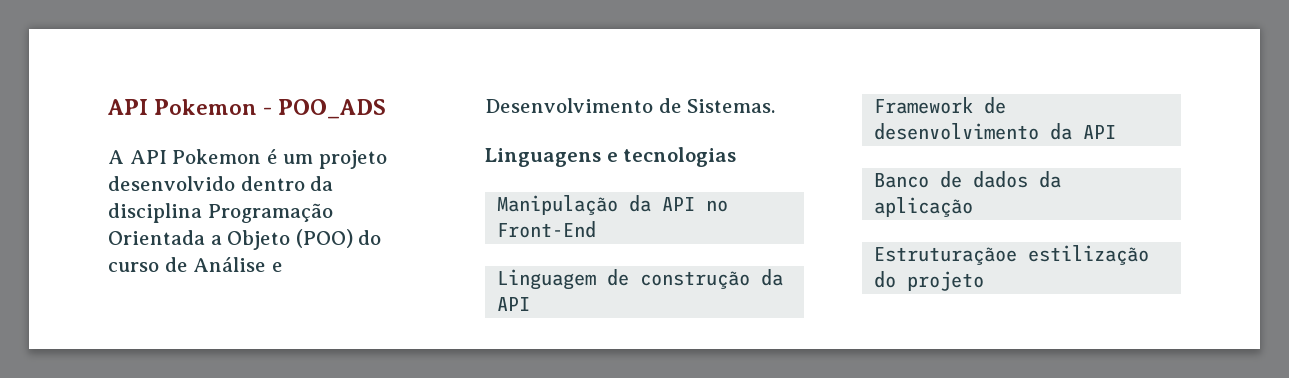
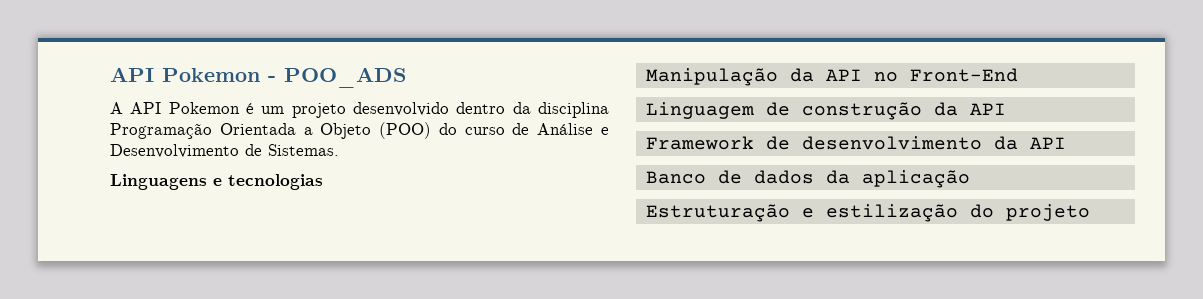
- Estruturaçãoe estilização do projeto
+ Estruturação e estilização do projeto

